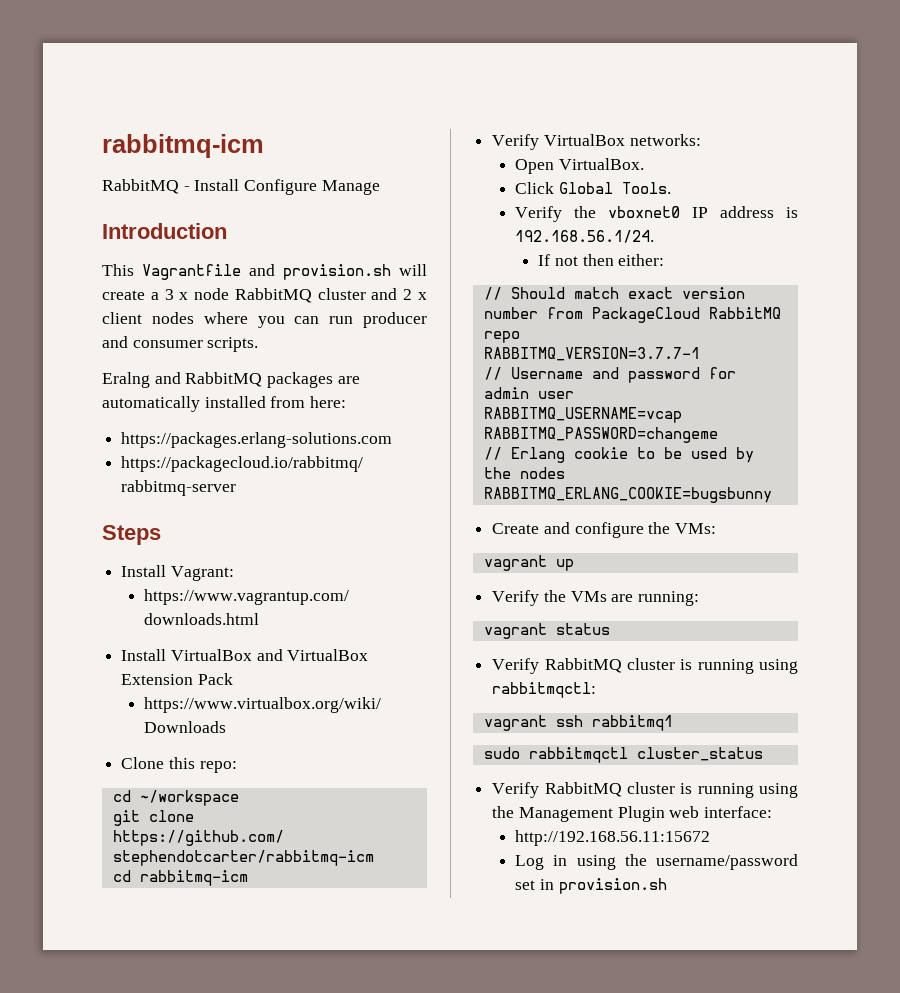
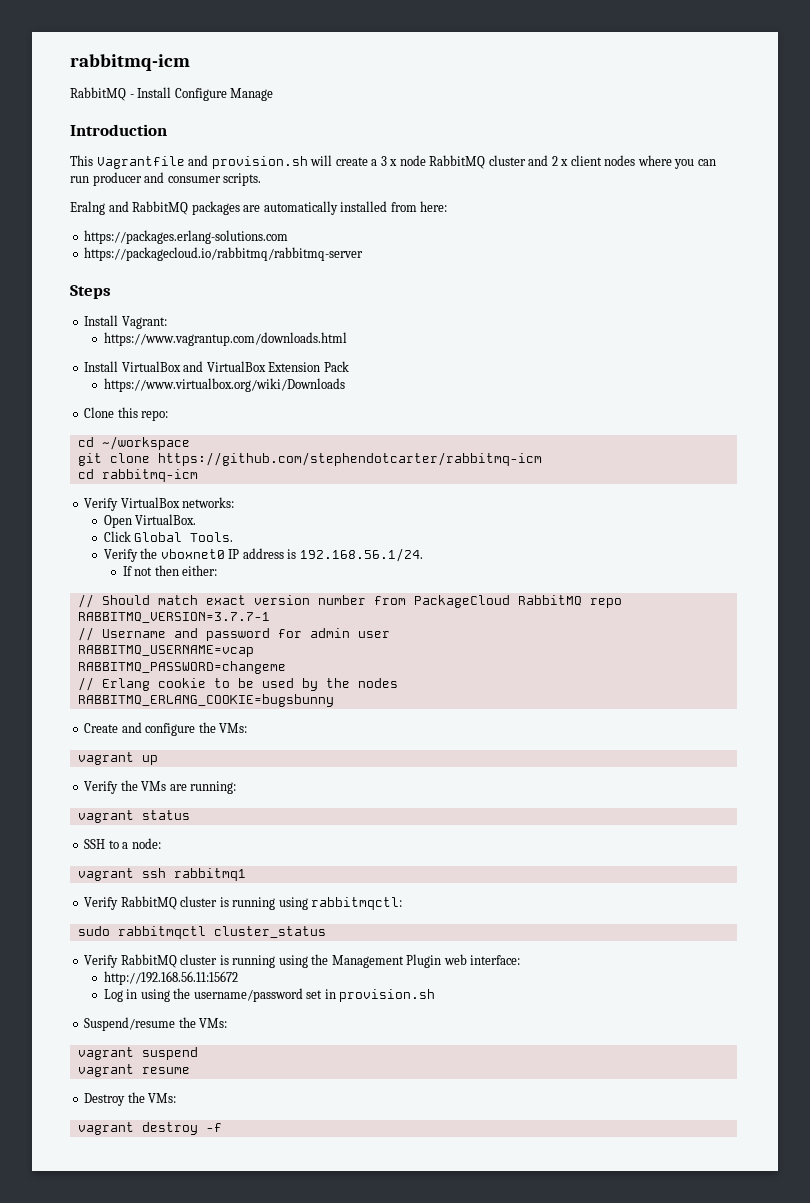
+ SSH to a node:
+ vagrant ssh rabbitmq1
- vagrant ssh rabbitmq1
+ Suspend/resume the VMs:
+ vagrant suspend
+ vagrant resume
+ Destroy the VMs:
+ vagrant destroy -f

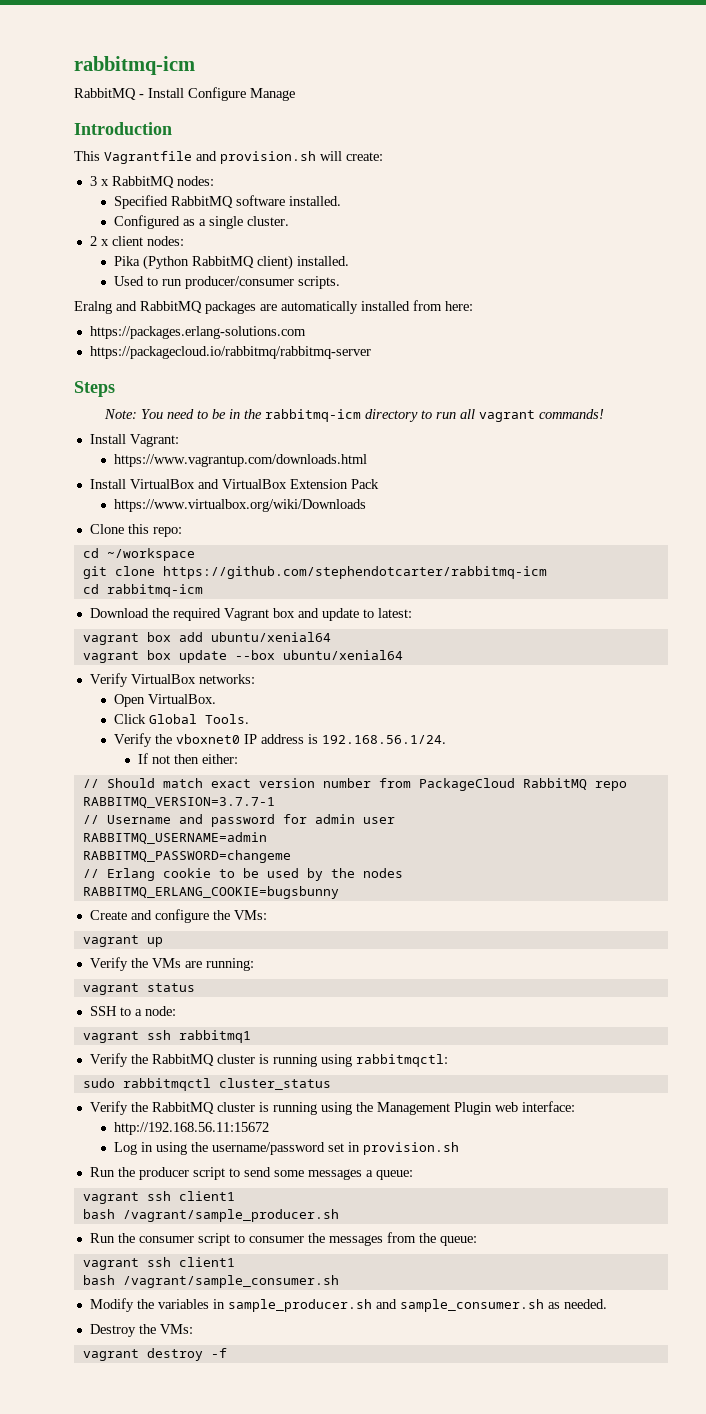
- This Vagrantfile and provision.sh will create a 3 x node RabbitMQ cluster and 2 x client nodes where you can run producer and consumer scripts.
+ This Vagrantfile and provision.sh will create:
+ 3 x RabbitMQ nodes:
+ Specified RabbitMQ software installed.
+ Configured as a single cluster.
+ 2 x client nodes:
+ Pika (Python RabbitMQ client) installed.
+ Used to run producer/consumer scripts.
+ Note: You need to be in the rabbitmq-icm directory to run all vagrant commands!
+ Download the required Vagrant box and update to latest:
+ vagrant box add ubuntu/xenial64
+ vagrant box update --box ubuntu/xenial64
- RABBITMQ_USERNAME=vcap
+ RABBITMQ_USERNAME=admin
- Verify RabbitMQ cluster is running using rabbitmqctl:
+ Verify the RabbitMQ cluster is running using rabbitmqctl:
- Verify RabbitMQ cluster is running using the Management Plugin web interface:
+ Verify the RabbitMQ cluster is running using the Management Plugin web interface:
- Suspend/resume the VMs:
- vagrant suspend
- vagrant resume
+ Run the producer script to send some messages a queue:
+ vagrant ssh client1
+ bash /vagrant/sample_producer.sh
+ Run the consumer script to consumer the messages from the queue:
+ vagrant ssh client1
+ bash /vagrant/sample_consumer.sh
+ Modify the variables in sample_producer.sh and sample_consumer.sh as needed.

